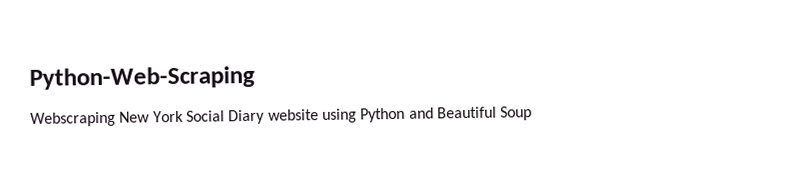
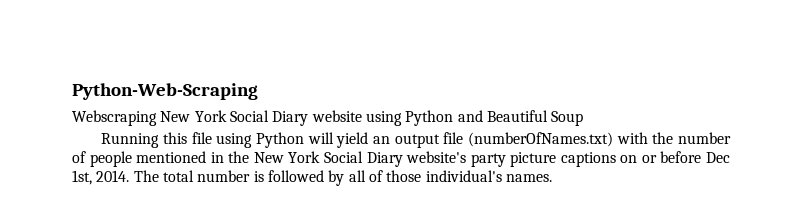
+ Running this file using Python will yield an output file (numberOfNames.txt) with the number of people mentioned in the New York Social Diary website's party picture captions on or before Dec 1st, 2014. The total number is followed by all of those individual's names.

